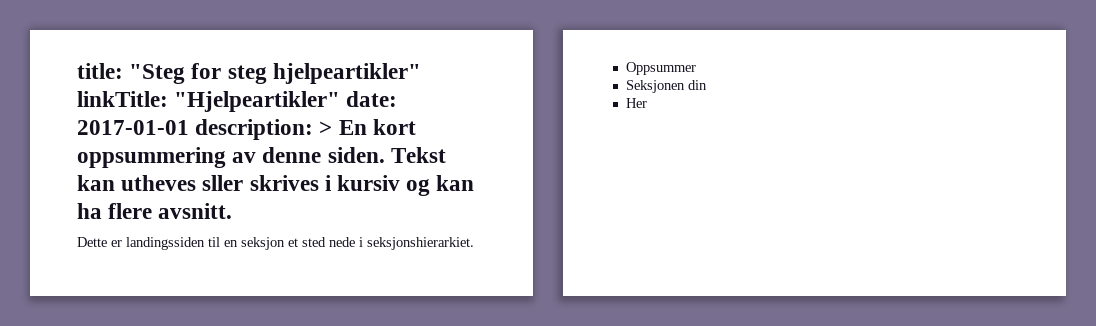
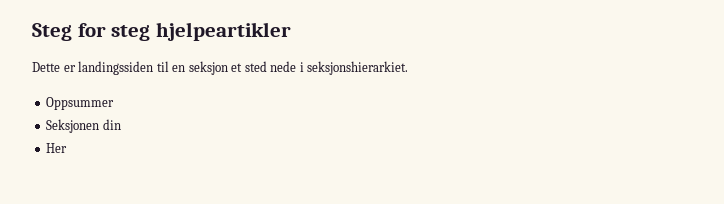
- title: "Steg for steg hjelpeartikler" linkTitle: "Hjelpeartikler" date: 2017-01-01 description: > En kort oppsummering av denne siden. Tekst kan utheves sller skrives i kursiv og kan ha flere avsnitt.
+ Steg for steg hjelpeartikler

